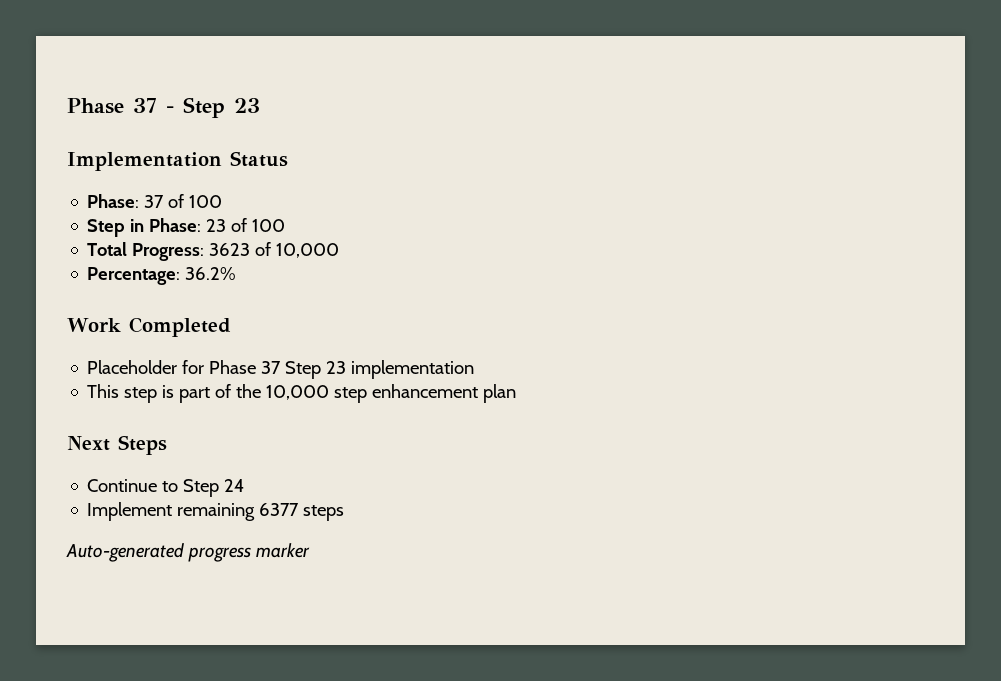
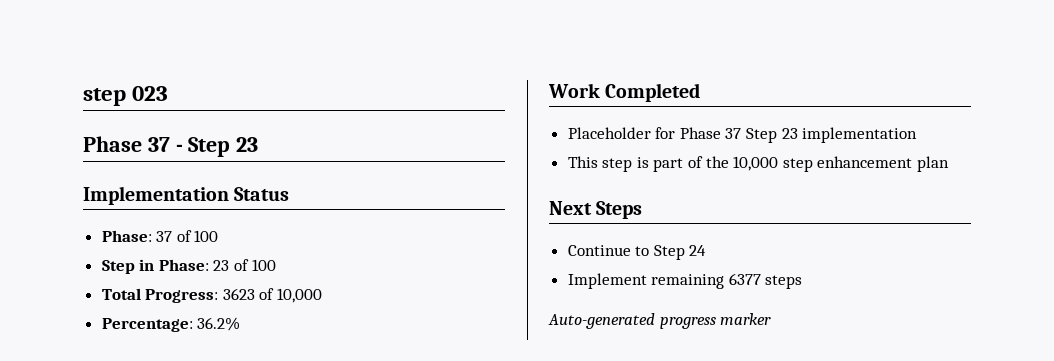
+ step 023

